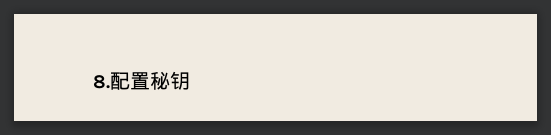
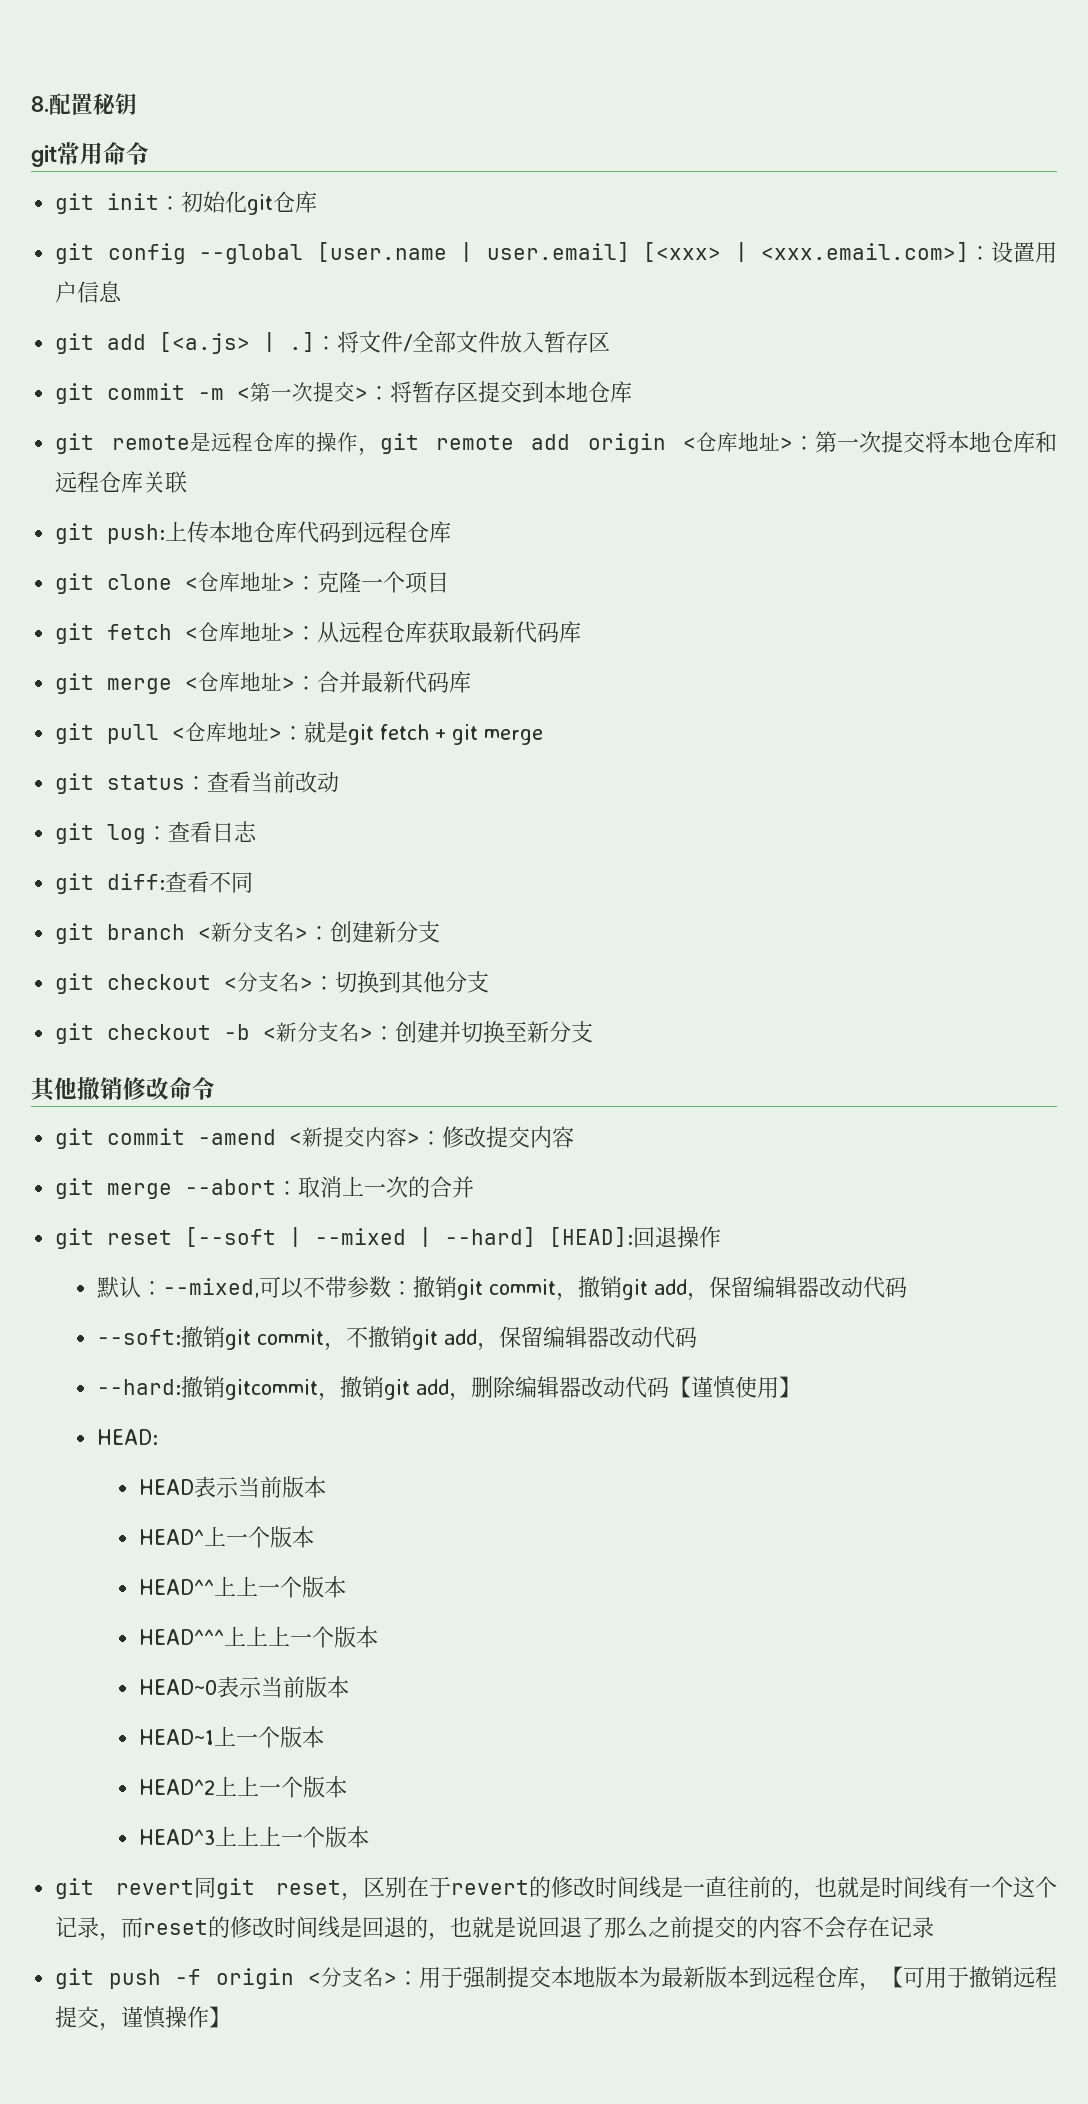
+ git常用命令
+ git init：初始化git仓库
+ git config --global [user.name | user.email] [<xxx> | <xxx.email.com>]：设置用户信息
+ git add [<a.js> | .]：将文件/全部文件放入暂存区
+ git commit -m <第一次提交>：将暂存区提交到本地仓库
+ git remote是远程仓库的操作，git remote add origin <仓库地址>：第一次提交将本地仓库和远程仓库关联
+ git push:上传本地仓库代码到远程仓库
+ git clone <仓库地址>：克隆一个项目
+ git fetch <仓库地址>：从远程仓库获取最新代码库
+ git merge <仓库地址>：合并最新代码库
+ git pull <仓库地址>：就是git fetch + git merge
+ git status：查看当前改动
+ git log：查看日志
+ git diff:查看不同
+ git branch <新分支名>：创建新分支
+ git checkout <分支名>：切换到其他分支
+ git checkout -b <新分支名>：创建并切换至新分支
+ 其他撤销修改命令
+ git commit -amend <新提交内容>：修改提交内容
+ git merge --abort：取消上一次的合并
+ git reset [--soft | --mixed | --hard] [HEAD]:回退操作
+ 默认：--mixed,可以不带参数：撤销git commit，撤销git add，保留编辑器改动代码
+ --soft:撤销git commit，不撤销git add，保留编辑器改动代码
+ --hard:撤销gitcommit，撤销git add，删除编辑器改动代码【谨慎使用】
+ HEAD:
+ HEAD表示当前版本
+ HEAD^上一个版本
+ HEAD^^上上一个版本
+ HEAD^^^上上上一个版本
+ HEAD~0表示当前版本
+ HEAD~1上一个版本
+ HEAD^2上上一个版本
+ HEAD^3上上上一个版本
+ git revert同git reset，区别在于revert的修改时间线是一直往前的，也就是时间线有一个这个记录，而reset的修改时间线是回退的，也就是说回退了那么之前提交的内容不会存在记录
+ git push -f origin <分支名>：用于强制提交本地版本为最新版本到远程仓库，【可用于撤销远程提交，谨慎操作】

